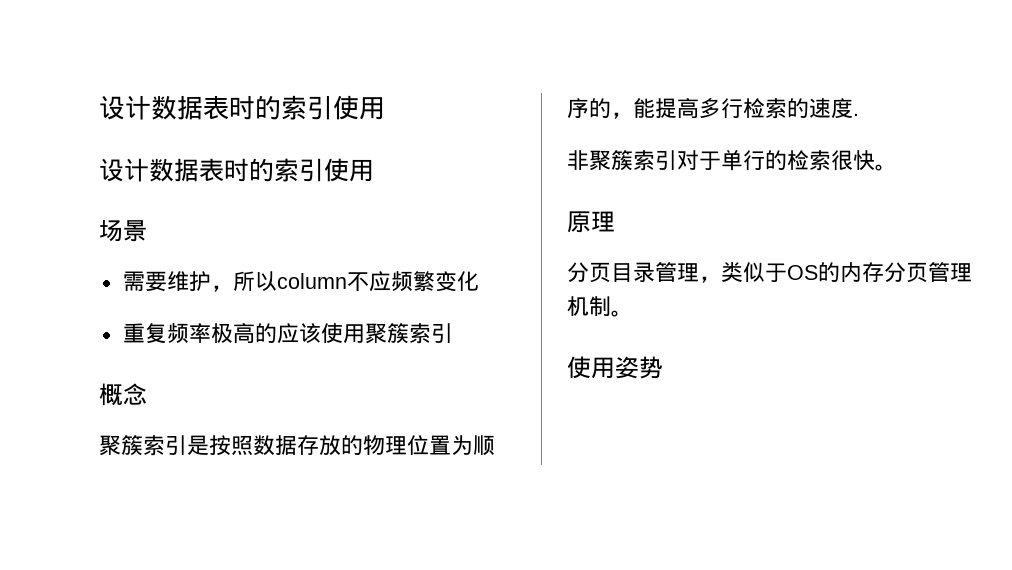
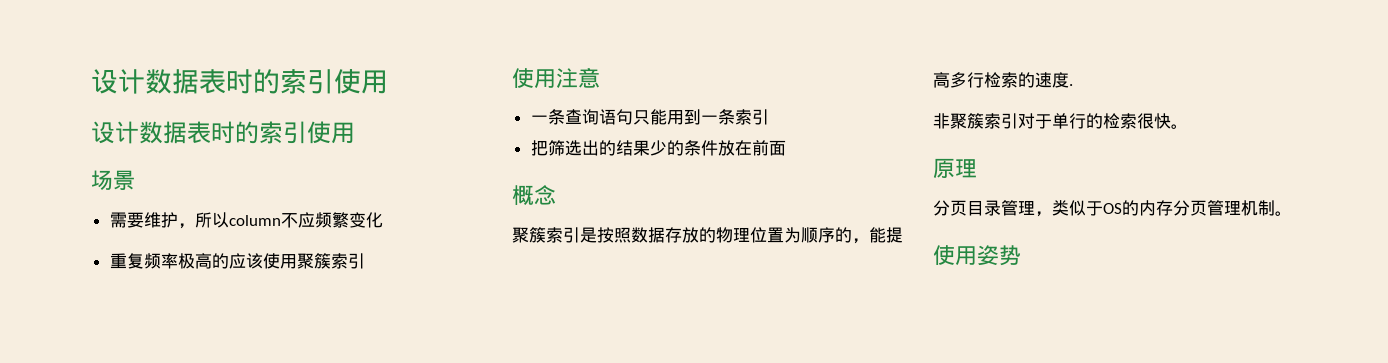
+ 使用注意
+ 一条查询语句只能用到一条索引
+ 把筛选出的结果少的条件放在前面

